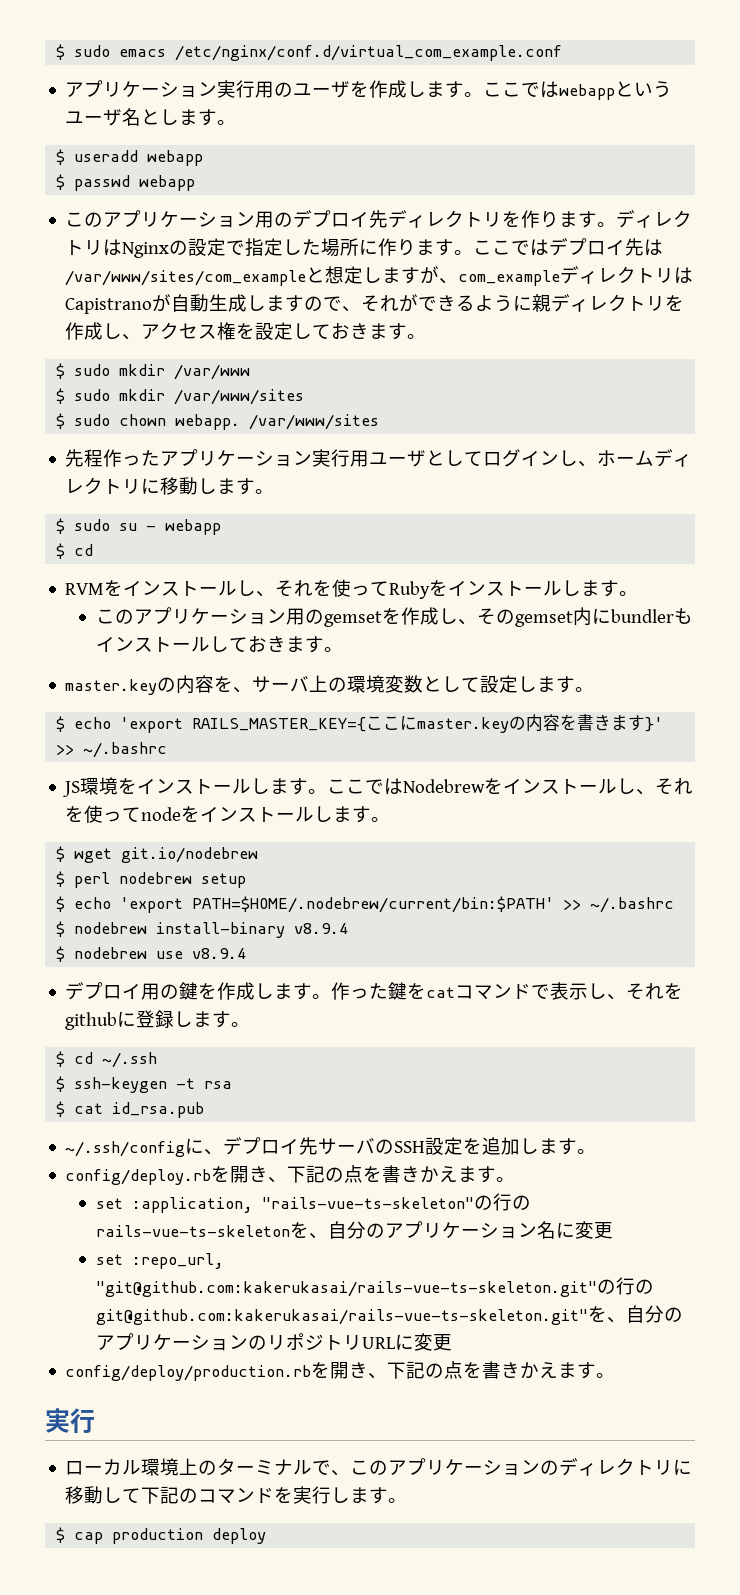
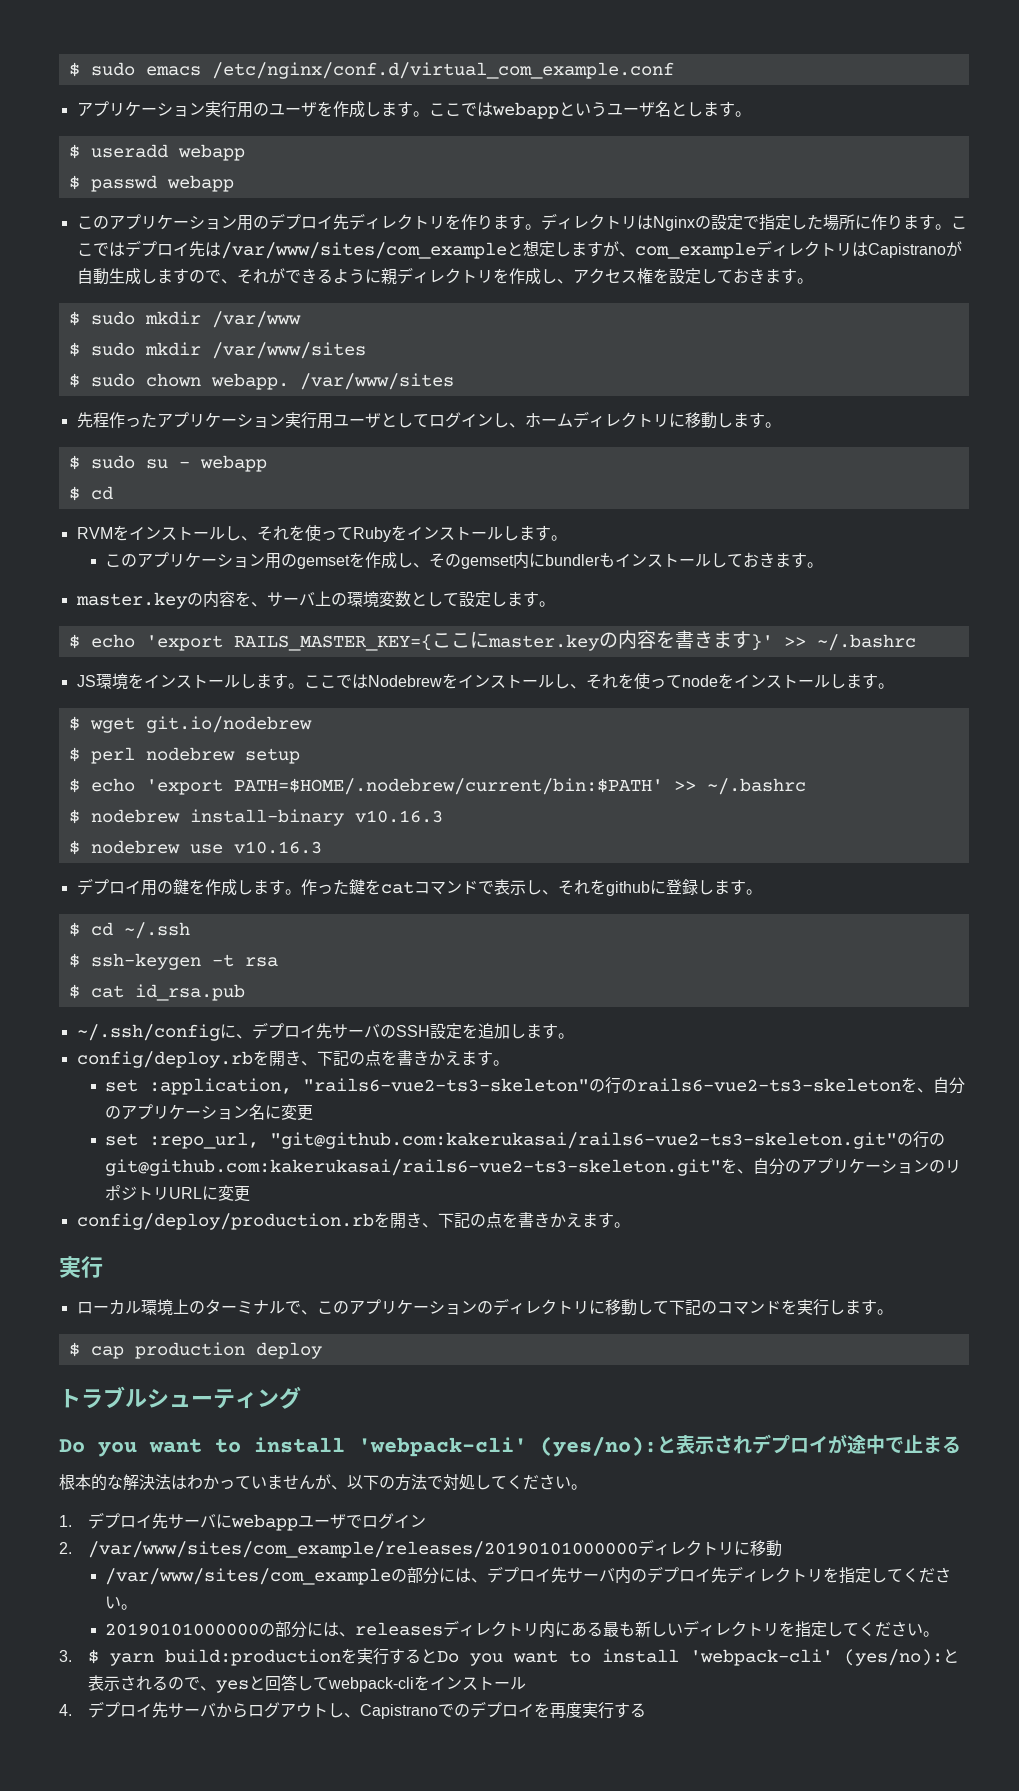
- $ nodebrew install-binary v8.9.4
+ $ nodebrew install-binary v10.16.3
- $ nodebrew use v8.9.4
+ $ nodebrew use v10.16.3
- set :application, "rails-vue-ts-skeleton"の行のrails-vue-ts-skeletonを、自分のアプリケーション名に変更
+ set :application, "rails6-vue2-ts3-skeleton"の行のrails6-vue2-ts3-skeletonを、自分のアプリケーション名に変更
- set :repo_url, "git@github.com:kakerukasai/rails-vue-ts-skeleton.git"の行のgit@github.com:kakerukasai/rails-vue-ts-skeleton.git"を、自分のアプリケーションのリポジトリURLに変更
+ set :repo_url, "git@github.com:kakerukasai/rails6-vue2-ts3-skeleton.git"の行のgit@github.com:kakerukasai/rails6-vue2-ts3-skeleton.git"を、自分のアプリケーションのリポジトリURLに変更
+ トラブルシューティング
+ Do you want to install 'webpack-cli' (yes/no):と表示されデプロイが途中で止まる
+ 根本的な解決法はわかっていませんが、以下の方法で対処してください。
+ 1.デプロイ先サーバにwebappユーザでログイン
+ 2. /var/www/sites/com_example/releases/20190101000000ディレクトリに移動
+ /var/www/sites/com_exampleの部分には、デプロイ先サーバ内のデプロイ先ディレクトリを指定してください。
+ 20190101000000の部分には、releasesディレクトリ内にある最も新しいディレクトリを指定してください。
+ 3. $ yarn build:productionを実行するとDo you want to install 'webpack-cli' (yes/no):と表示されるので、yesと回答してwebpack-cliをインストール
+ 4.デプロイ先サーバからログアウトし、Capistranoでのデプロイを再度実行する

